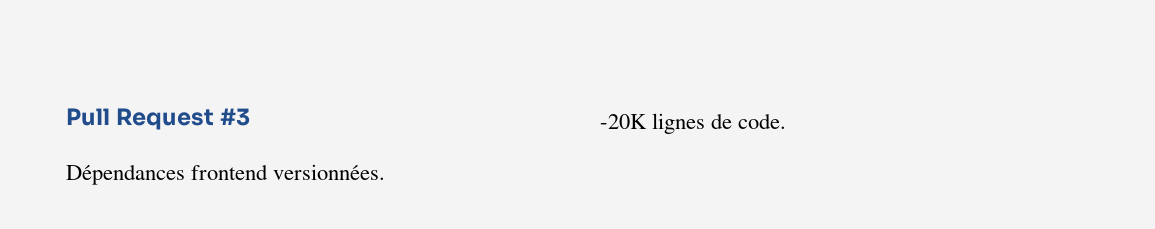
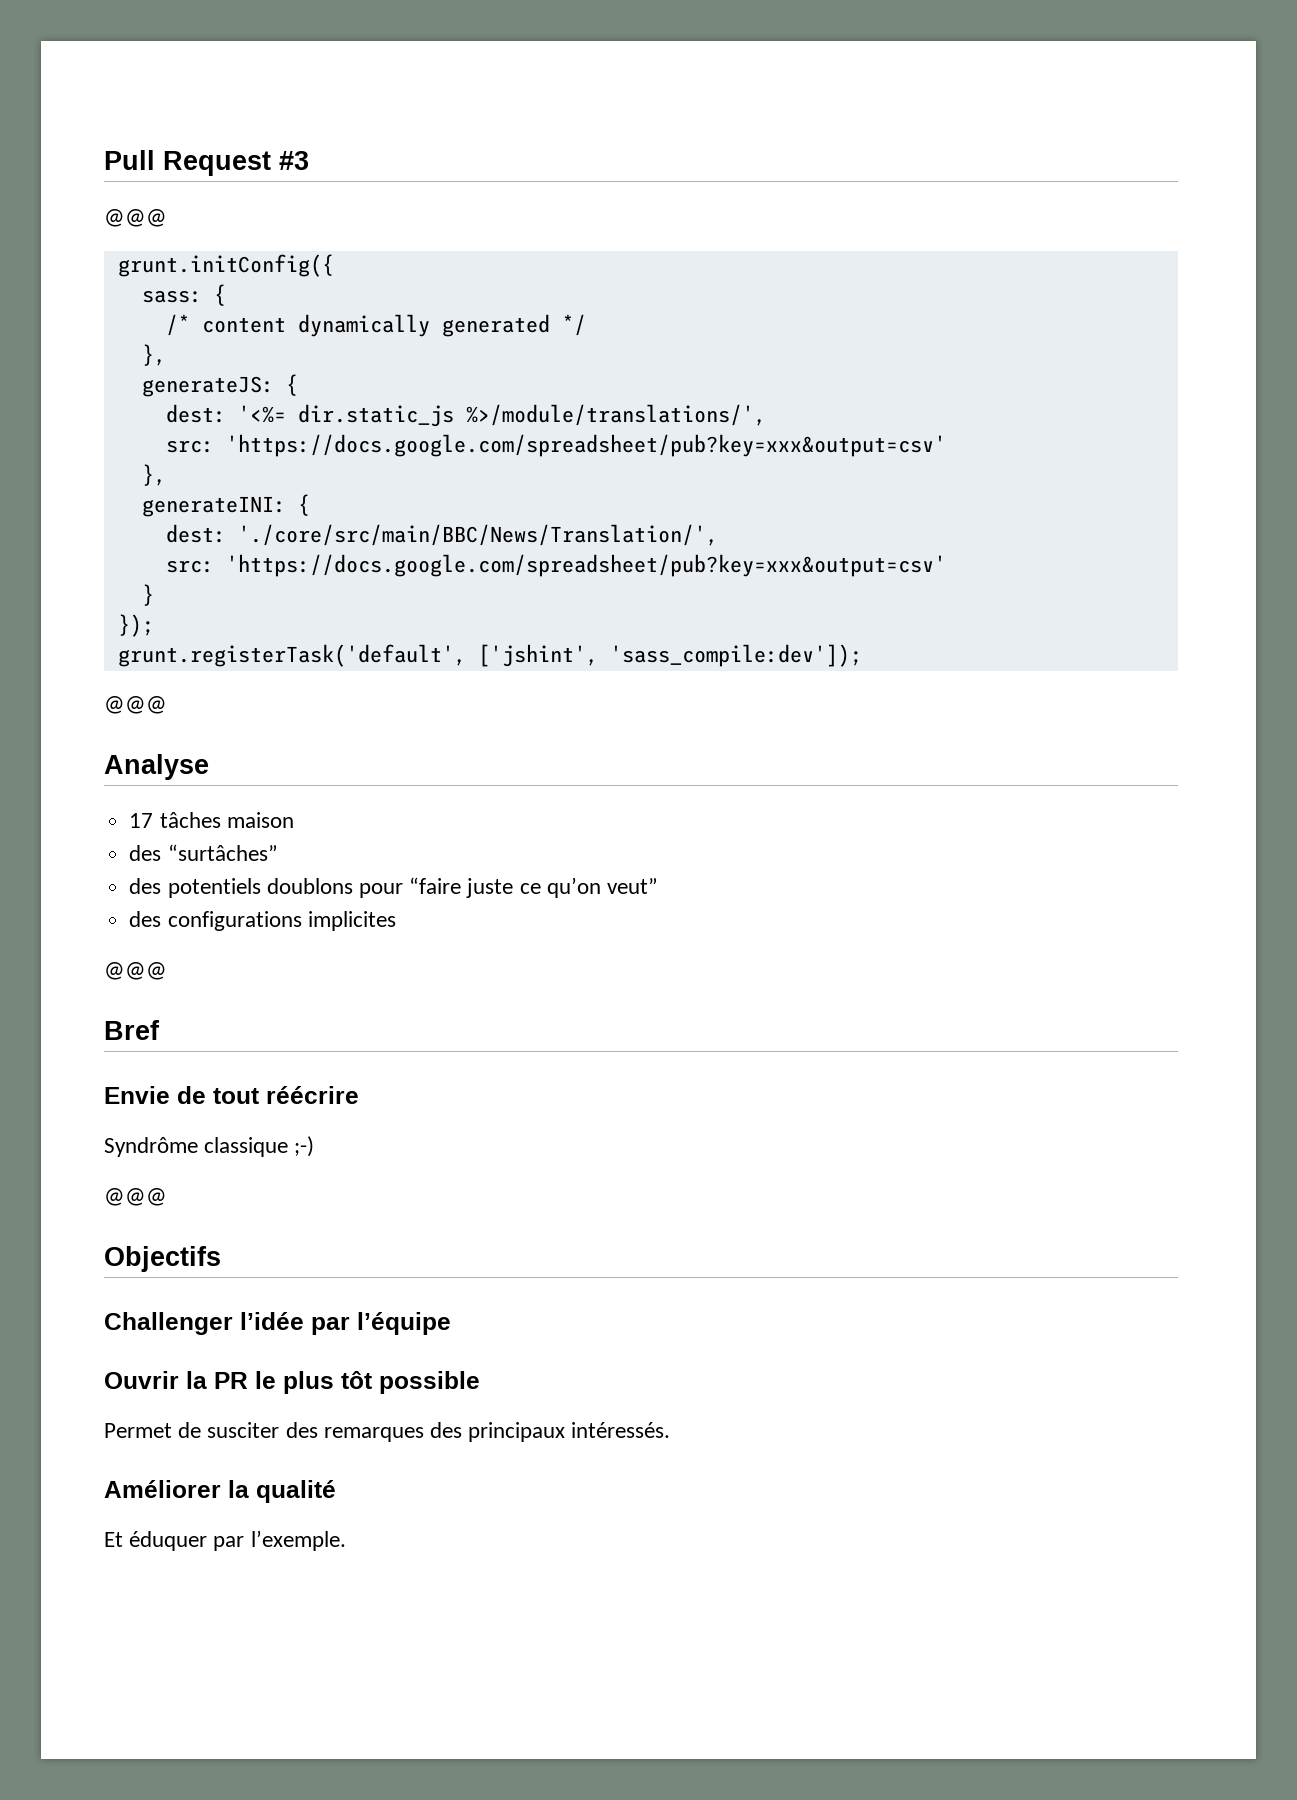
  Pull Request #3
- Dépendances frontend versionnées.
- -20K lignes de code.
+ @@@
+ grunt.initConfig({
+ sass: {
+ /* content dynamically generated */
+ },
+ generateJS: {
+ dest: '<%= dir.static_js %>/module/translations/',
+ src: 'https://docs.google.com/spreadsheet/pub?key=xxx&output=csv'
+ },
+ generateINI: {
+ dest: './core/src/main/BBC/News/Translation/',
+ src: 'https://docs.google.com/spreadsheet/pub?key=xxx&output=csv'
+ }
+ });
+ grunt.registerTask('default', ['jshint', 'sass_compile:dev']);
+ @@@
+ Analyse
+ 17 tâches maison
+ des “surtâches”
+ des potentiels doublons pour “faire juste ce qu’on veut”
+ des configurations implicites
+ @@@
+ Bref
+ Envie de tout réécrire
+ Syndrôme classique ;-)
+ @@@
+ Objectifs
+ Challenger l’idée par l’équipe
+ Ouvrir la PR le plus tôt possible
+ Permet de susciter des remarques des principaux intéressés.
+ Améliorer la qualité
+ Et éduquer par l’exemple.

